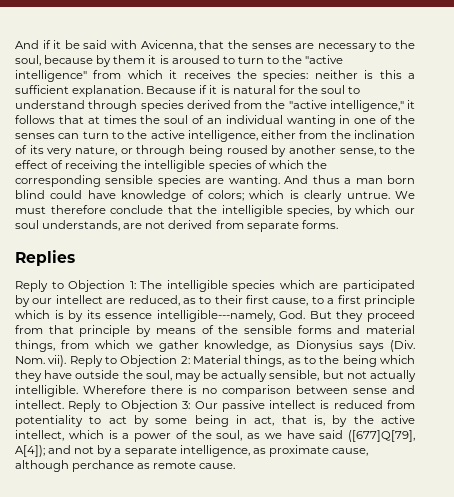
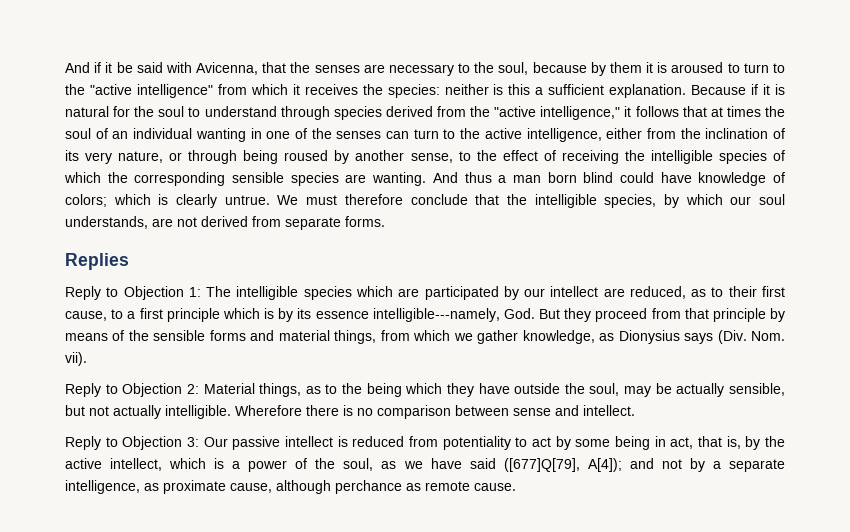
- The intelligible species which are participated by our intellect are reduced, as to their first cause, to a first principle which is by its essence intelligible---namely, God. But they proceed from that principle by means of the sensible forms and material things, from which we gather knowledge, as Dionysius says (Div. Nom. vii). Reply to Objection 2:
+ The intelligible species which are participated by our intellect are reduced, as to their first cause, to a first principle which is by its essence intelligible---namely, God. But they proceed from that principle by means of the sensible forms and material things, from which we gather knowledge, as Dionysius says (Div. Nom. vii).
+ Reply to Objection 2:
- Wherefore there is no comparison between sense and intellect. Reply to Objection 3: Our passive intellect is reduced from potentiality to act by some being in act, that is, by the active intellect, which is a power of the soul, as we have said ([677]Q[79], A[4]); and not by a separate intelligence, as proximate cause, although perchance as remote cause.
+ Wherefore there is no comparison between sense and intellect.
+ Reply to Objection 3: Our passive intellect is reduced from potentiality to act by some being in act, that is, by the active intellect, which is a power of the soul, as we have said ([677]Q[79], A[4]); and not by a separate intelligence, as proximate cause, although perchance as remote cause.

